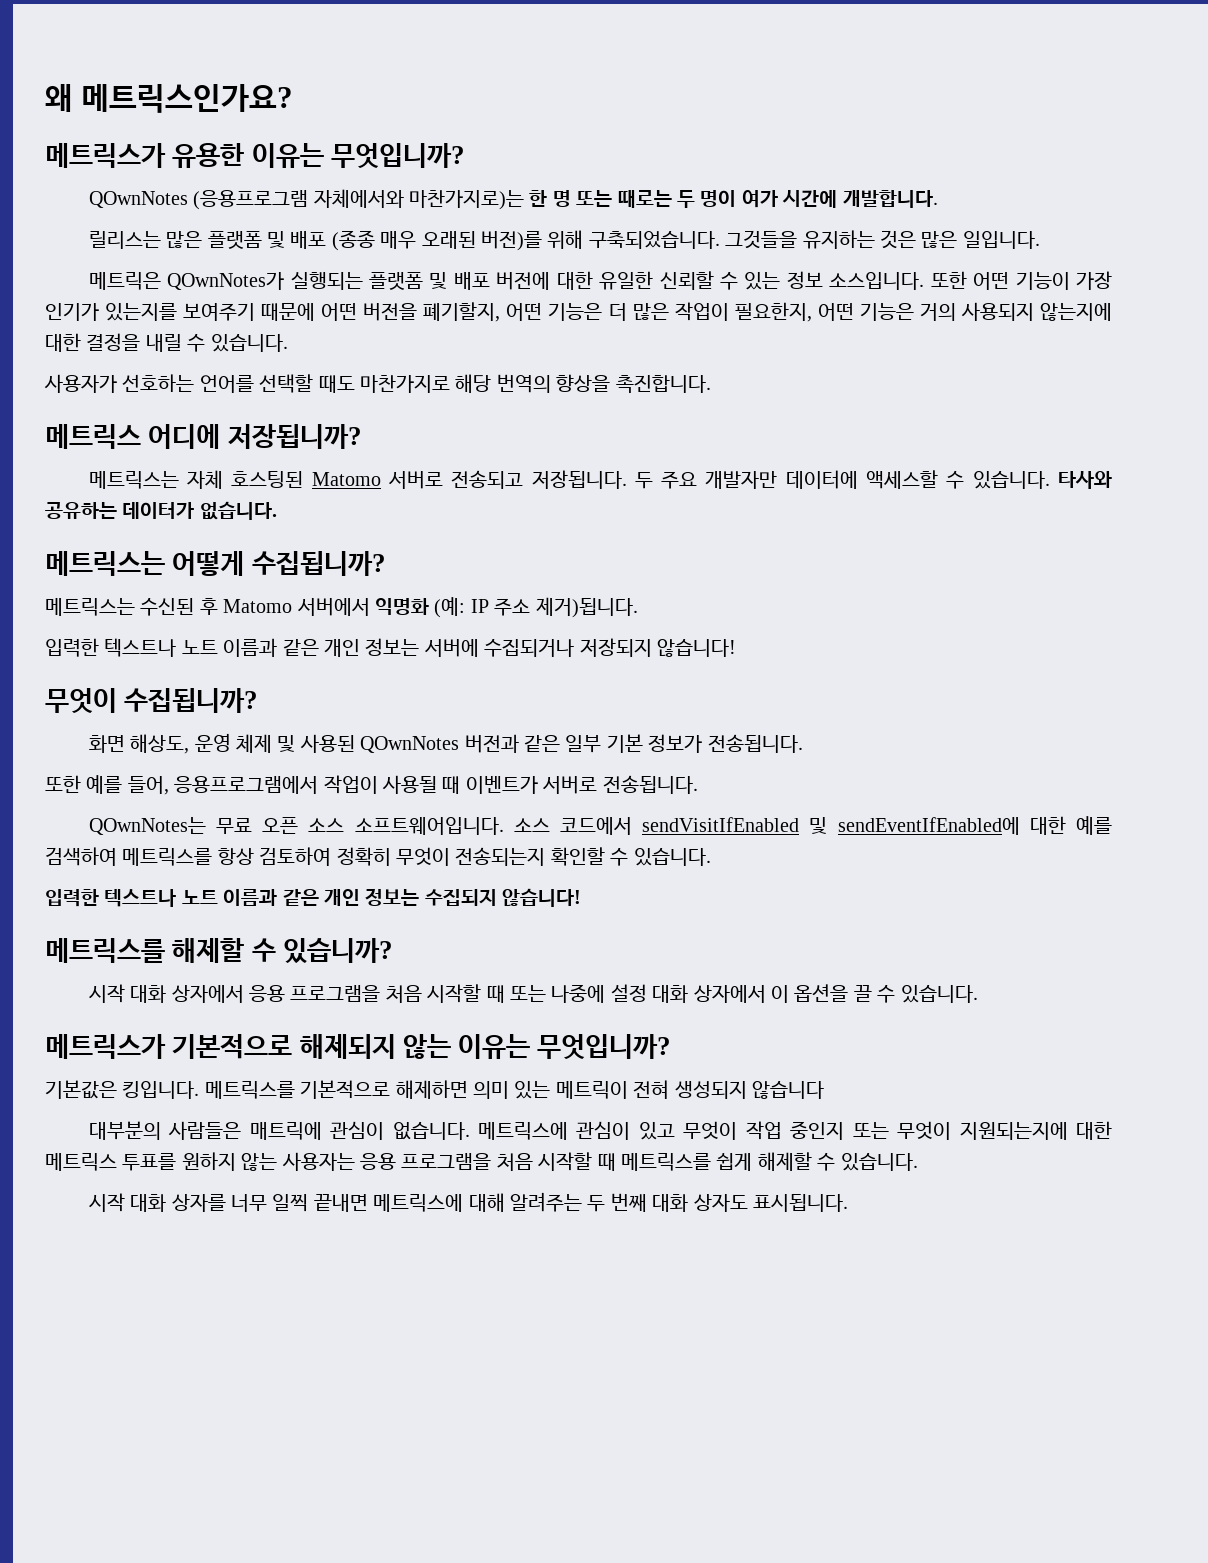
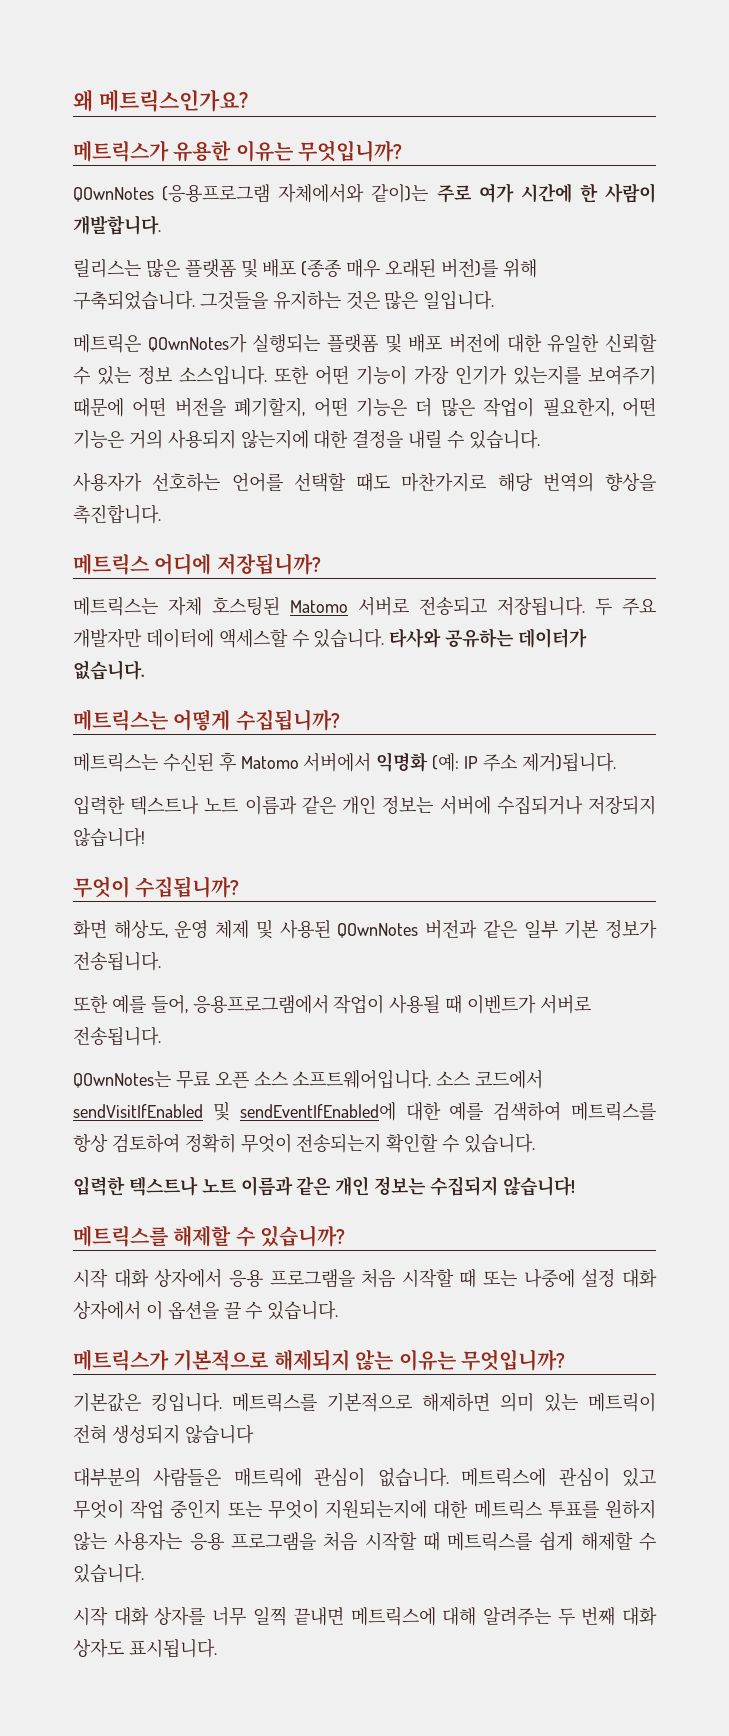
- QOwnNotes (응용프로그램 자체에서와 마찬가지로)는 한 명 또는 때로는 두 명이 여가 시간에 개발합니다.
+ QOwnNotes (응용프로그램 자체에서와 같이)는 주로 여가 시간에 한 사람이 개발합니다.

